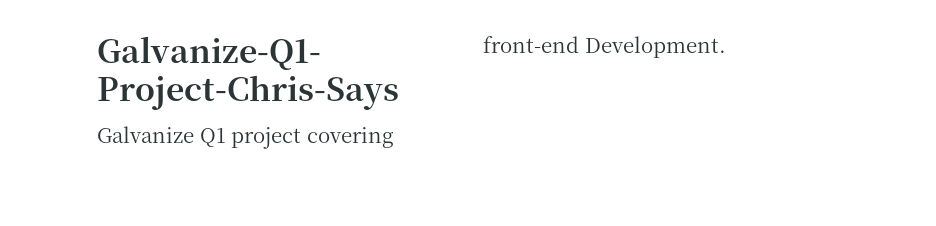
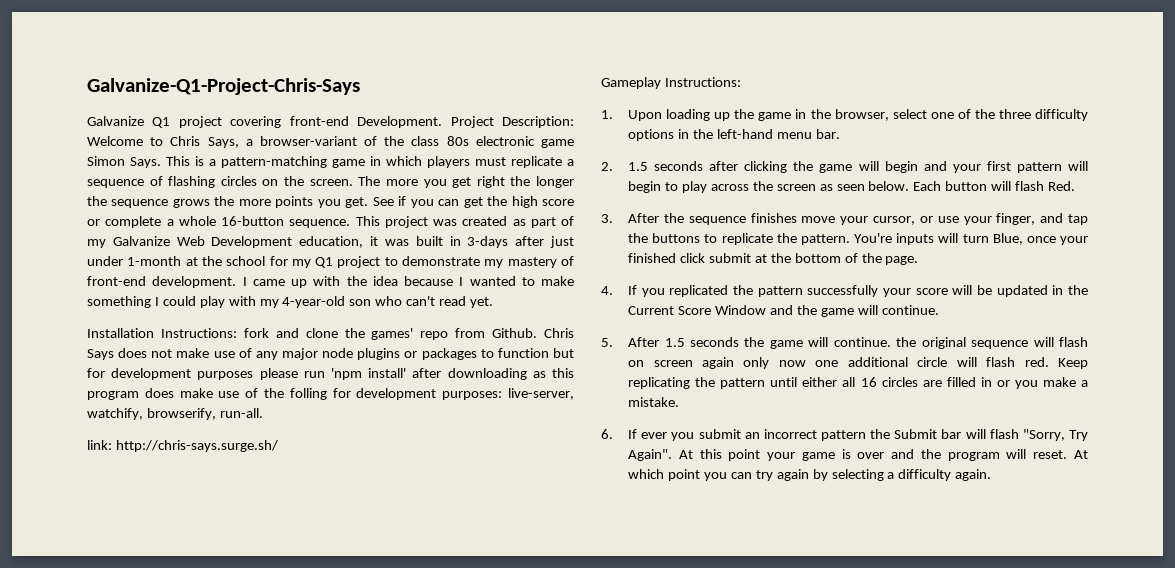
+ Project Description: Welcome to Chris Says, a browser-variant of the class 80s electronic game Simon Says. This is a pattern-matching game in which players must replicate a sequence of flashing circles on the screen. The more you get right the longer the sequence grows the more points you get. See if you can get the high score or complete a whole 16-button sequence. This project was created as part of my Galvanize Web Development education, it was built in 3-days after just under 1-month at the school for my Q1 project to demonstrate my mastery of front-end development. I came up with the idea because I wanted to make something I could play with my 4-year-old son who can't read yet.
+ Installation Instructions: fork and clone the games' repo from Github. Chris Says does not make use of any major node plugins or packages to function but for development purposes please run 'npm install' after downloading as this program does make use of the folling for development purposes: live-server, watchify, browserify, run-all.
+ link: http://chris-says.surge.sh/
+ Gameplay Instructions:
+ 1. Upon loading up the game in the browser, select one of the three difficulty options in the left-hand menu bar.
+ 2. 1.5 seconds after clicking the game will begin and your first pattern will begin to play across the screen as seen below. Each button will flash Red.
+ 3. After the sequence finishes move your cursor, or use your finger, and tap the buttons to replicate the pattern. You're inputs will turn Blue, once your finished click submit at the bottom of the page.
+ 4. If you replicated the pattern successfully your score will be updated in the Current Score Window and the game will continue.
+ 5. After 1.5 seconds the game will continue. the original sequence will flash on screen again only now one additional circle will flash red. Keep replicating the pattern until either all 16 circles are filled in or you make a mistake.
+ 6. If ever you submit an incorrect pattern the Submit bar will flash "Sorry, Try Again". At this point your game is over and the program will reset. At which point you can try again by selecting a difficulty again.

